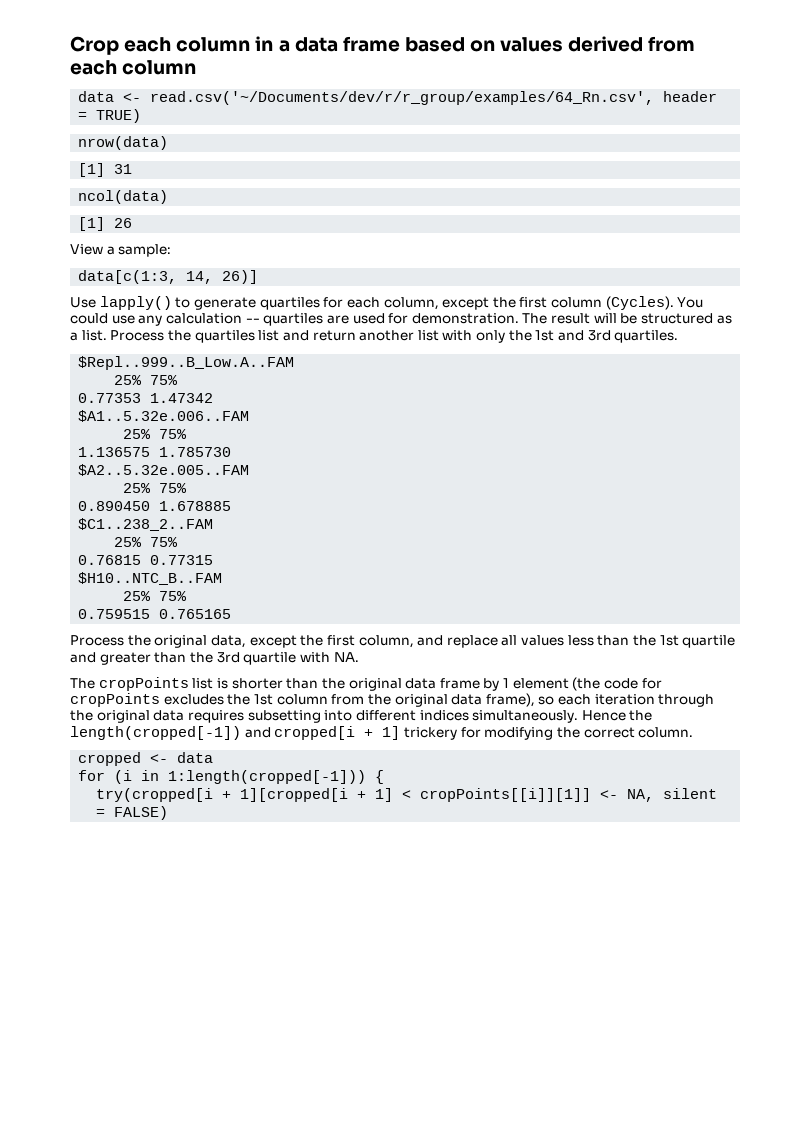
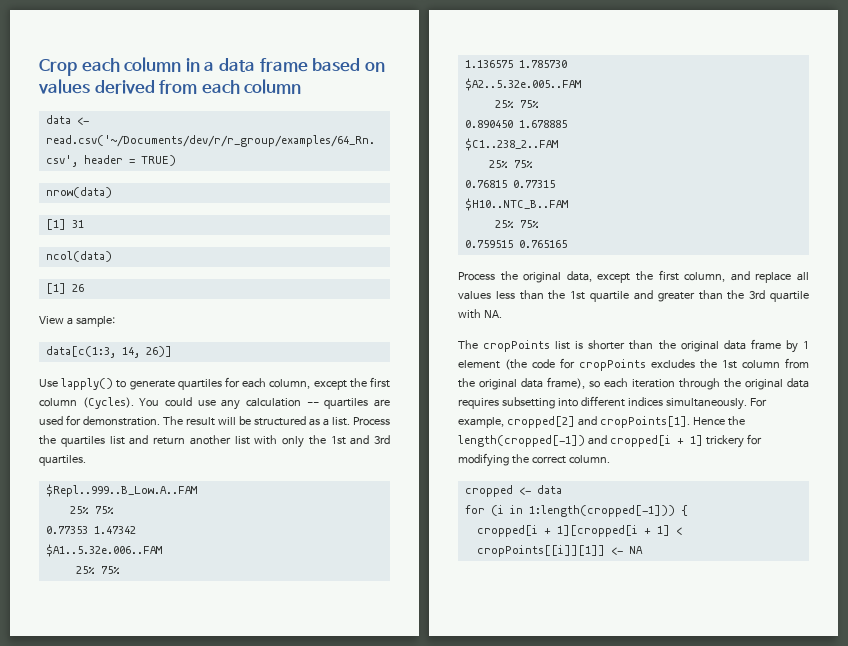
+ For example, cropped[2] and cropPoints[1].
- try(cropped[i + 1][cropped[i + 1] < cropPoints[[i]][1]] <- NA, silent = FALSE)
+ cropped[i + 1][cropped[i + 1] < cropPoints[[i]][1]] <- NA

